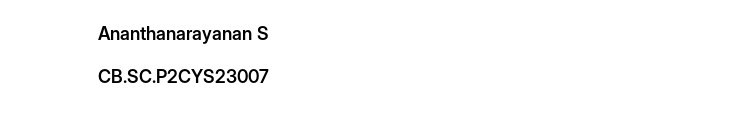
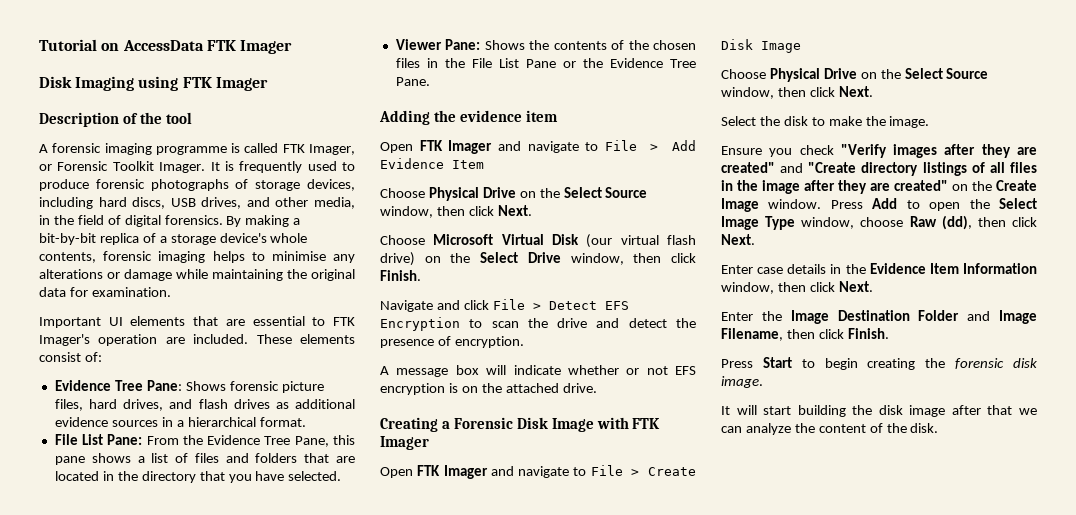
- Ananthanarayanan S
- CB.SC.P2CYS23007
+ Tutorial on AccessData FTK Imager
+ Disk Imaging using FTK Imager
+ Description of the tool
+ A forensic imaging programme is called FTK Imager, or Forensic Toolkit Imager. It is frequently used to produce forensic photographs of storage devices, including hard discs, USB drives, and other media, in the field of digital forensics. By making a bit-by-bit replica of a storage device's whole contents, forensic imaging helps to minimise any alterations or damage while maintaining the original data for examination.
+ Important UI elements that are essential to FTK Imager's operation are included. These elements consist of:
+ Evidence Tree Pane: Shows forensic picture files, hard drives, and flash drives as additional evidence sources in a hierarchical format.
+ File List Pane: From the Evidence Tree Pane, this pane shows a list of files and folders that are located in the directory that you have selected.
+ Viewer Pane: Shows the contents of the chosen files in the File List Pane or the Evidence Tree Pane.
+ Adding the evidence item
+ Open FTK Imager and navigate to File > Add Evidence Item
+ Choose Physical Drive on the Select Source window, then click Next.
+ Choose Microsoft Virtual Disk (our virtual flash drive) on the Select Drive window, then click Finish.
+ Navigate and click File > Detect EFS Encryption to scan the drive and detect the presence of encryption.
+ A message box will indicate whether or not EFS encryption is on the attached drive.
+ Creating a Forensic Disk Image with FTK Imager
+ Open FTK Imager and navigate to File > Create Disk Image
+ Choose Physical Drive on the Select Source window, then click Next.
+ Select the disk to make the image.
+ Ensure you check "Verify images after they are created" and "Create directory listings of all files in the image after they are created" on the Create Image window. Press Add to open the Select Image Type window, choose Raw (dd), then click Next.
+ Enter case details in the Evidence Item Information window, then click Next.
+ Enter the Image Destination Folder and Image Filename, then click Finish.
+ Press Start to begin creating the forensic disk image.
+ It will start building the disk image after that we can analyze the content of the disk.

